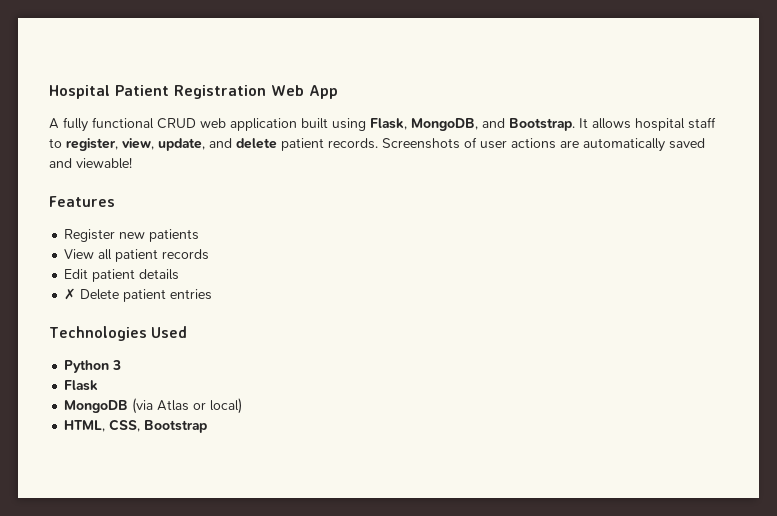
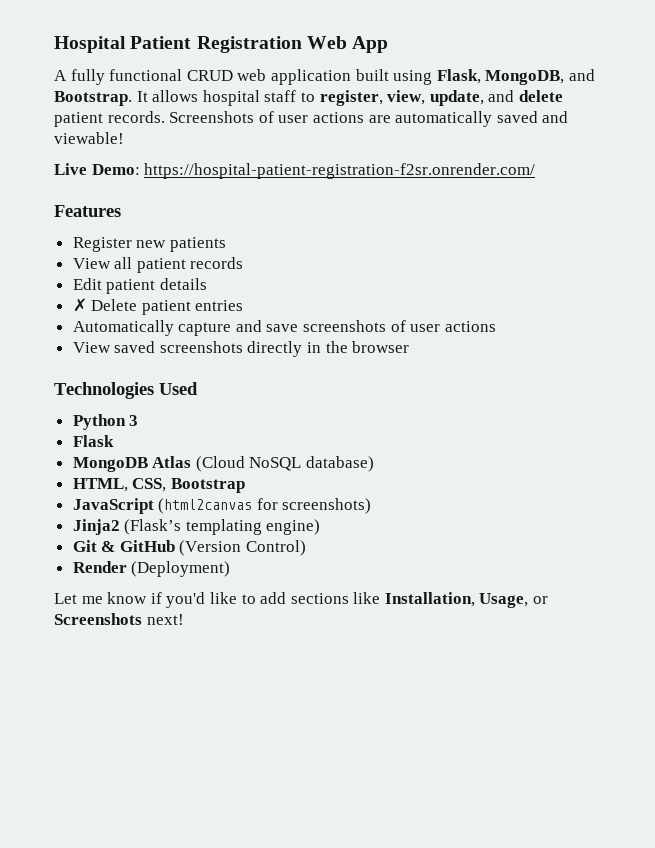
+ Live Demo: https://hospital-patient-registration-f2sr.onrender.com/
+ Automatically capture and save screenshots of user actions
+ View saved screenshots directly in the browser
- MongoDB (via Atlas or local)
+ MongoDB Atlas (Cloud NoSQL database)
+ JavaScript (html2canvas for screenshots)
+ Jinja2 (Flask’s templating engine)
+ Git & GitHub (Version Control)
+ Render (Deployment)
+ Let me know if you'd like to add sections like Installation, Usage, or Screenshots next!

